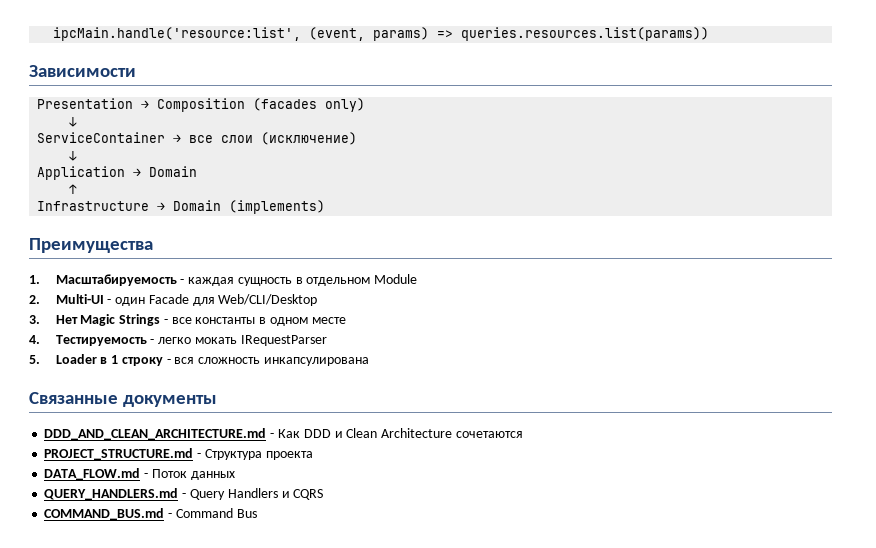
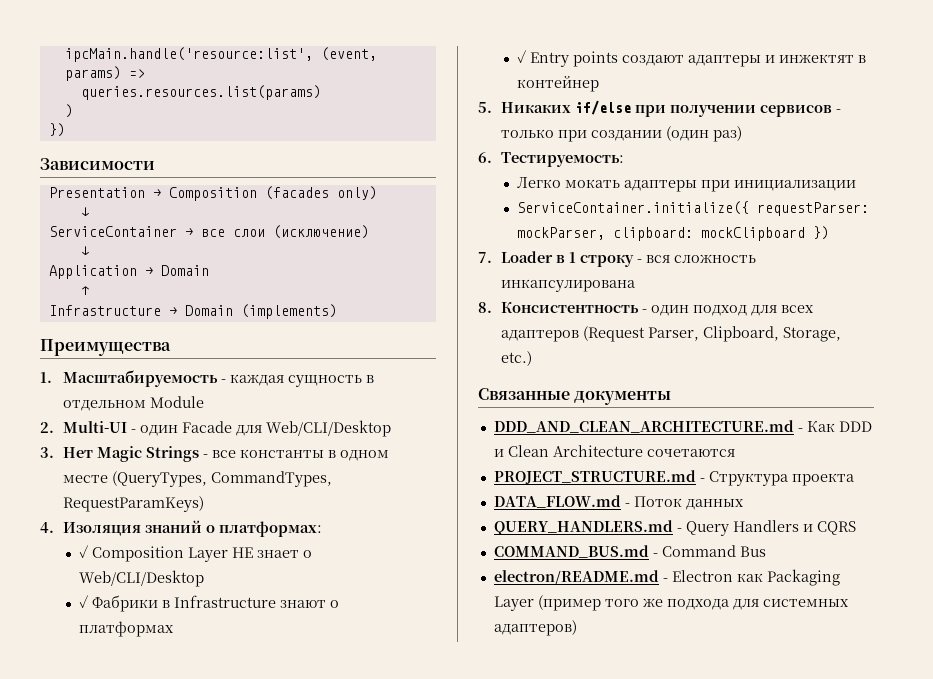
- ipcMain.handle('resource:list', (event, params) => queries.resources.list(params))
+ ipcMain.handle('resource:list', (event, params) =>
+ queries.resources.list(params)
+ )
+ })
- 3. Нет Magic Strings - все константы в одном месте
- 4. Тестируемость - легко мокать IRequestParser
- 5. Loader в 1 строку - вся сложность инкапсулирована
+ 3. Нет Magic Strings - все константы в одном месте (QueryTypes, CommandTypes, RequestParamKeys)
+ 4. Изоляция знаний о платформах:
+ ✓ Composition Layer НЕ знает о Web/CLI/Desktop
+ ✓ Фабрики в Infrastructure знают о платформах
+ ✓ Entry points создают адаптеры и инжектят в контейнер
+ 5. Никаких if/else при получении сервисов - только при создании (один раз)
+ 6. Тестируемость:
+ Легко мокать адаптеры при инициализации
+ ServiceContainer.initialize({ requestParser: mockParser, clipboard: mockClipboard })
+ 7. Loader в 1 строку - вся сложность инкапсулирована
+ 8. Консистентность - один подход для всех адаптеров (Request Parser, Clipboard, Storage, etc.)
+ electron/README.md - Electron как Packaging Layer (пример того же подхода для системных адаптеров)

